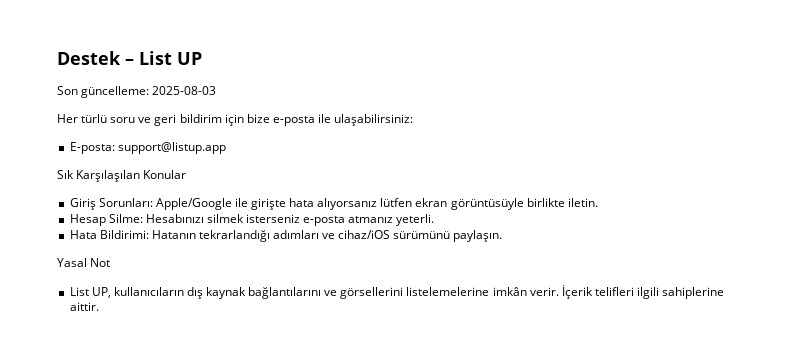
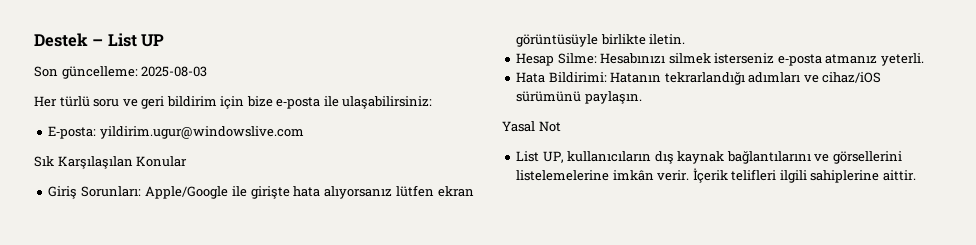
- E‑posta: support@listup.app
+ E‑posta: yildirim.ugur@windowslive.com

